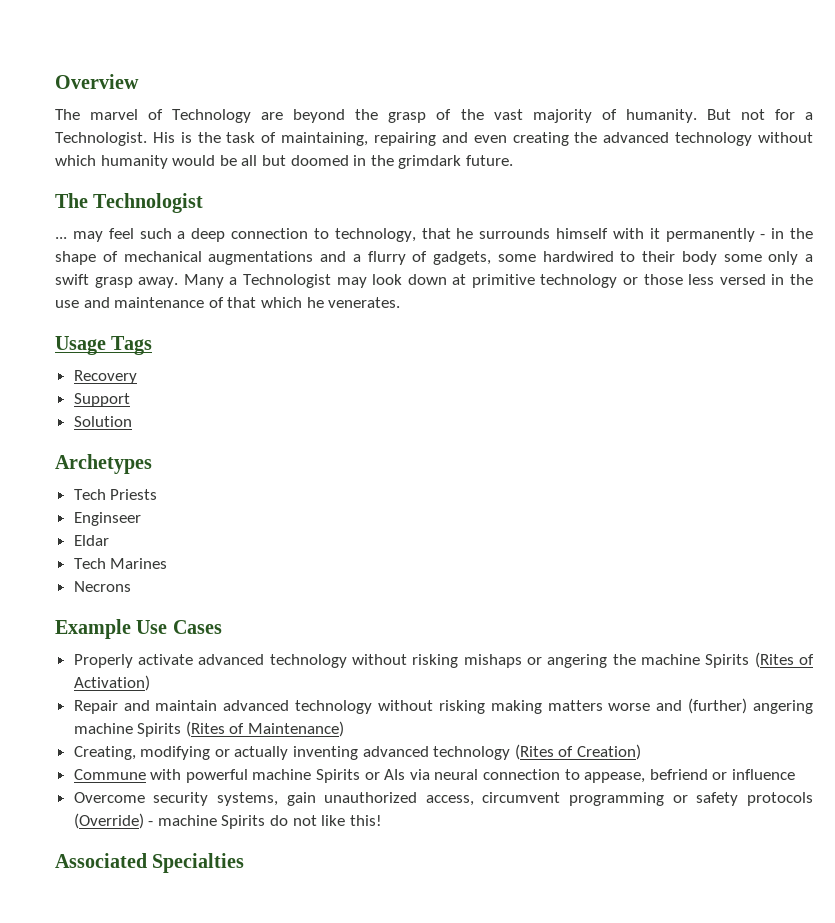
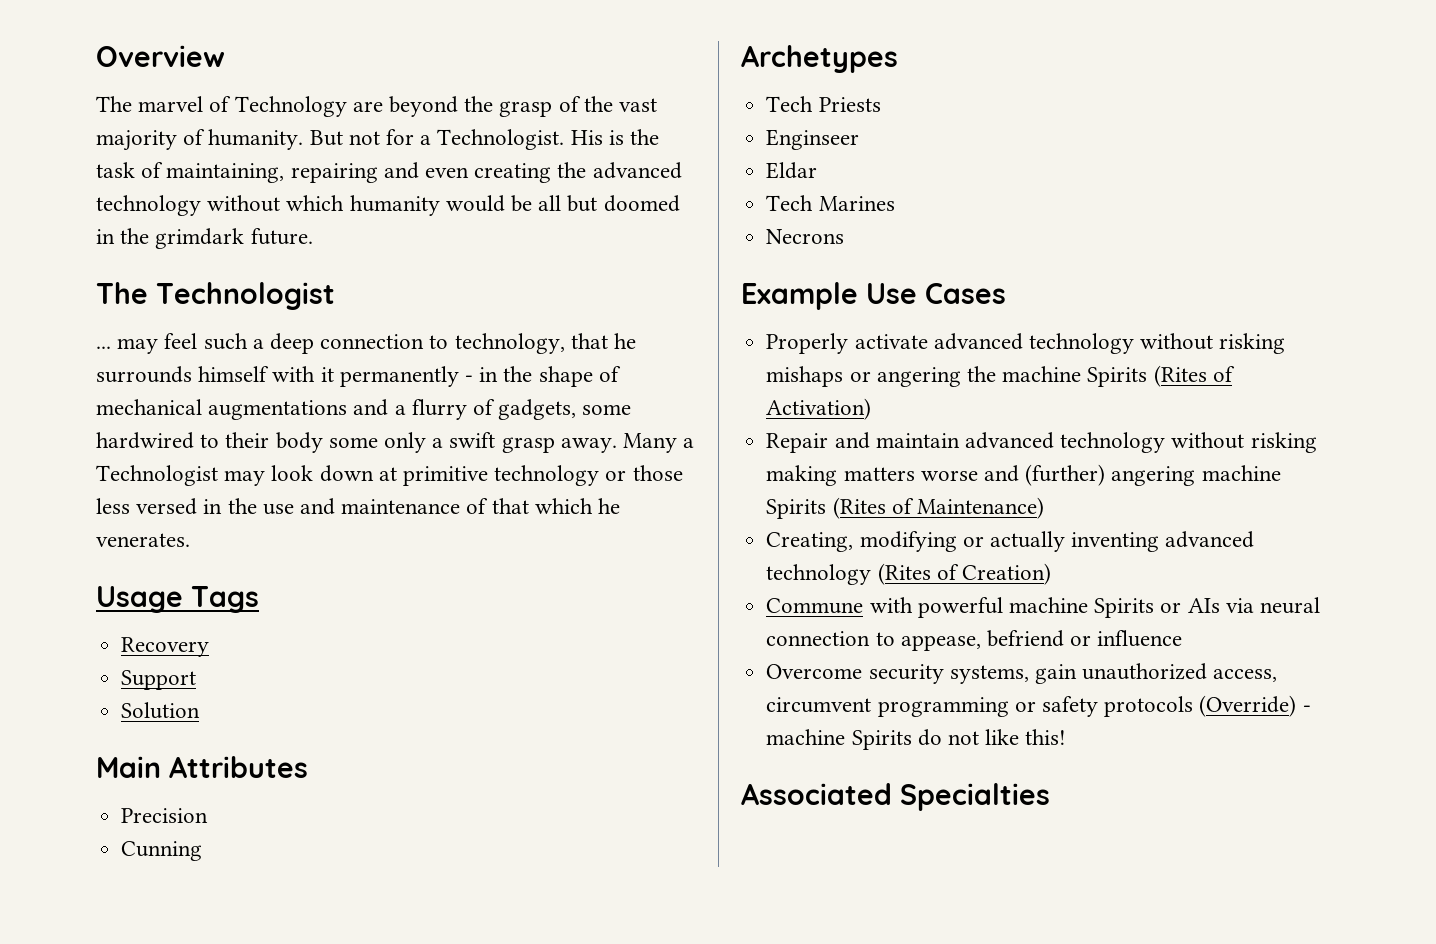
+ Main Attributes
+ Precision
+ Cunning

